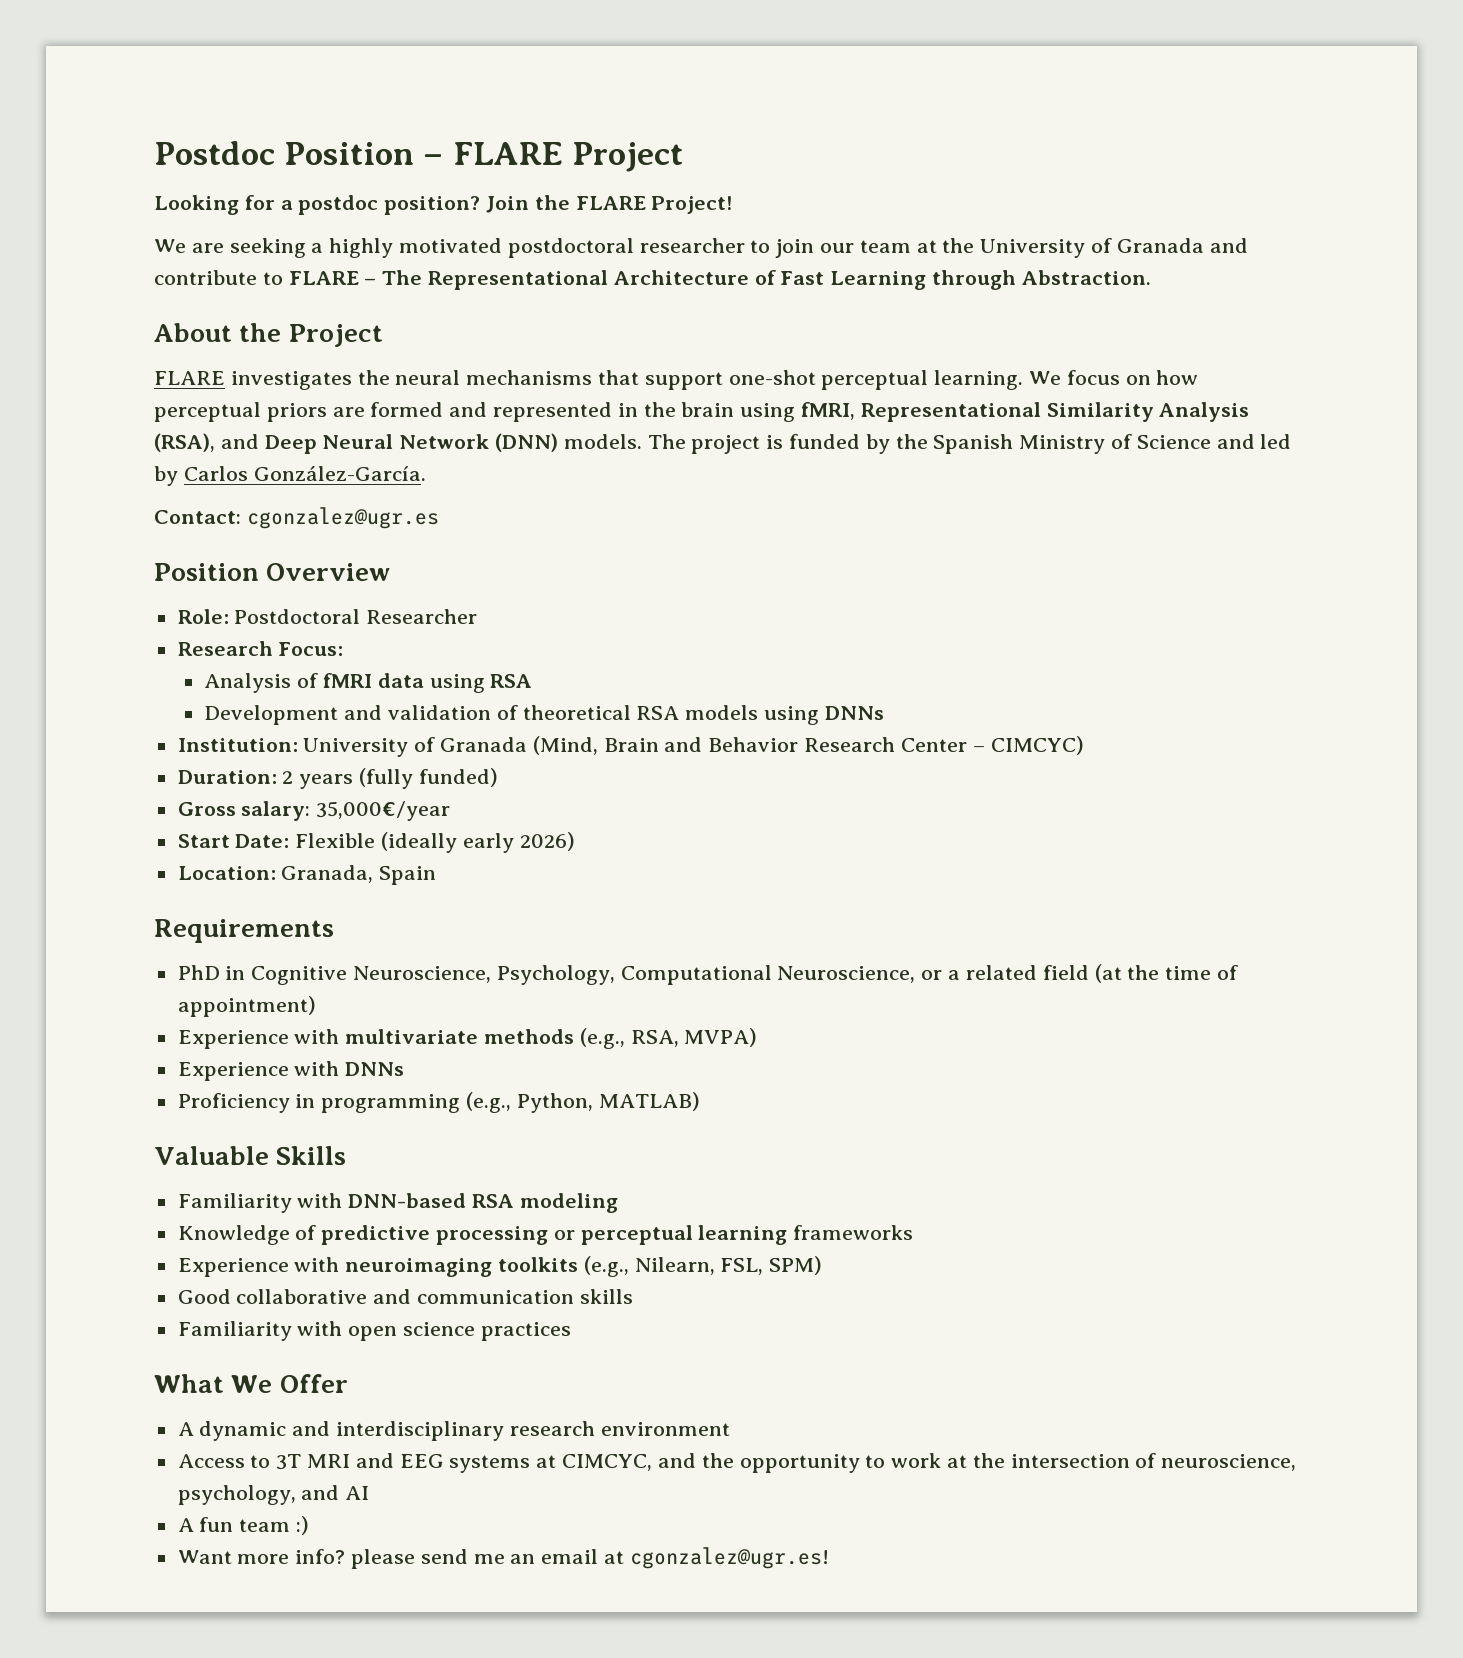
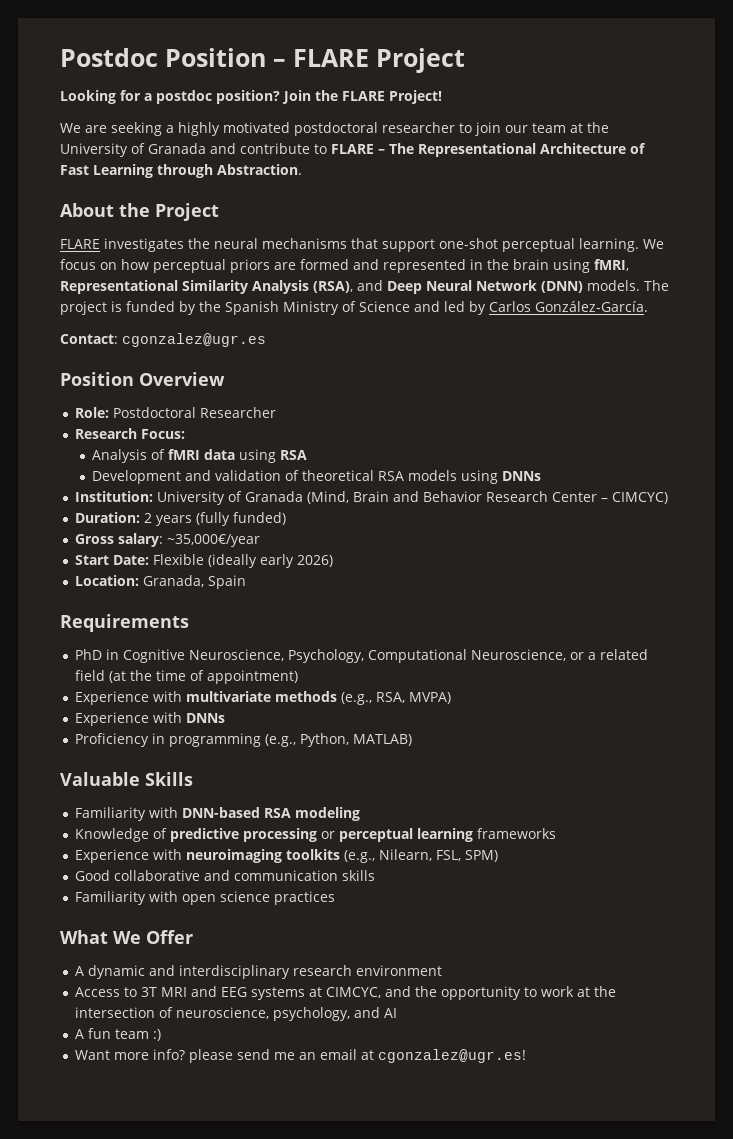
- Gross salary: 35,000€/year
+ Gross salary: ~35,000€/year

